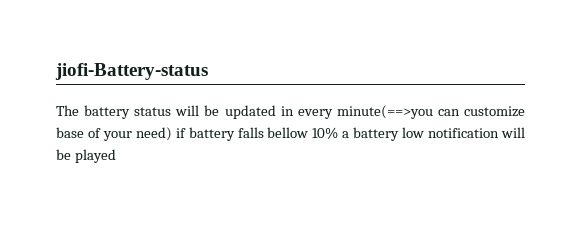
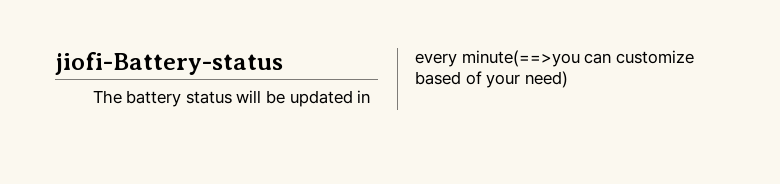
- The battery status will be updated in every minute(==>you can customize base of your need) if battery falls bellow 10% a battery low notification will be played
+ The battery status will be updated in every minute(==>you can customize based of your need)

